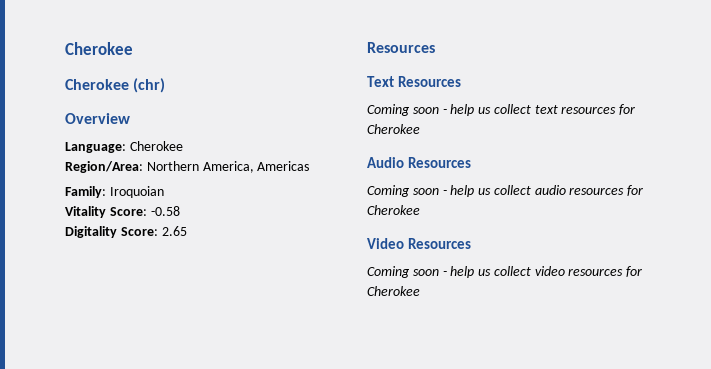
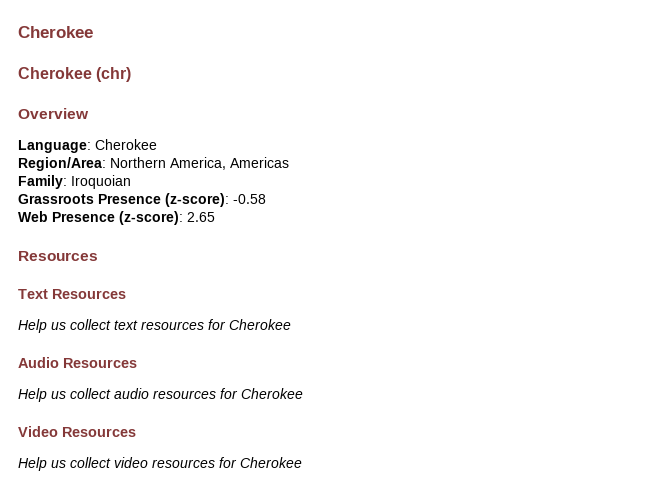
- Vitality Score: -0.58
- Digitality Score: 2.65
+ Grassroots Presence (z-score): -0.58
+ Web Presence (z-score): 2.65
- Coming soon - help us collect text resources for Cherokee
+ Help us collect text resources for Cherokee
- Coming soon - help us collect audio resources for Cherokee
+ Help us collect audio resources for Cherokee
- Coming soon - help us collect video resources for Cherokee
+ Help us collect video resources for Cherokee

